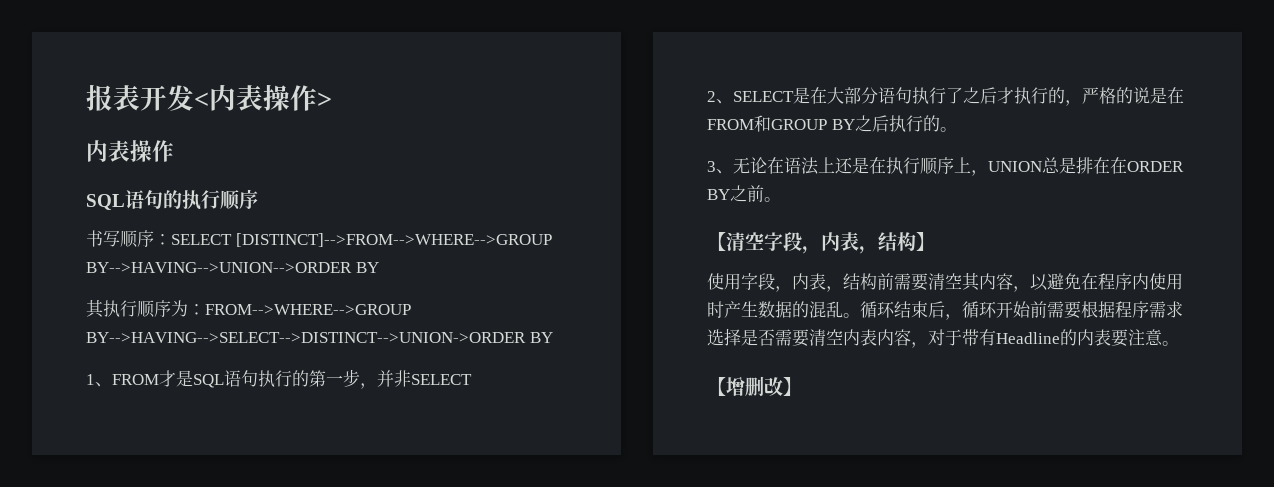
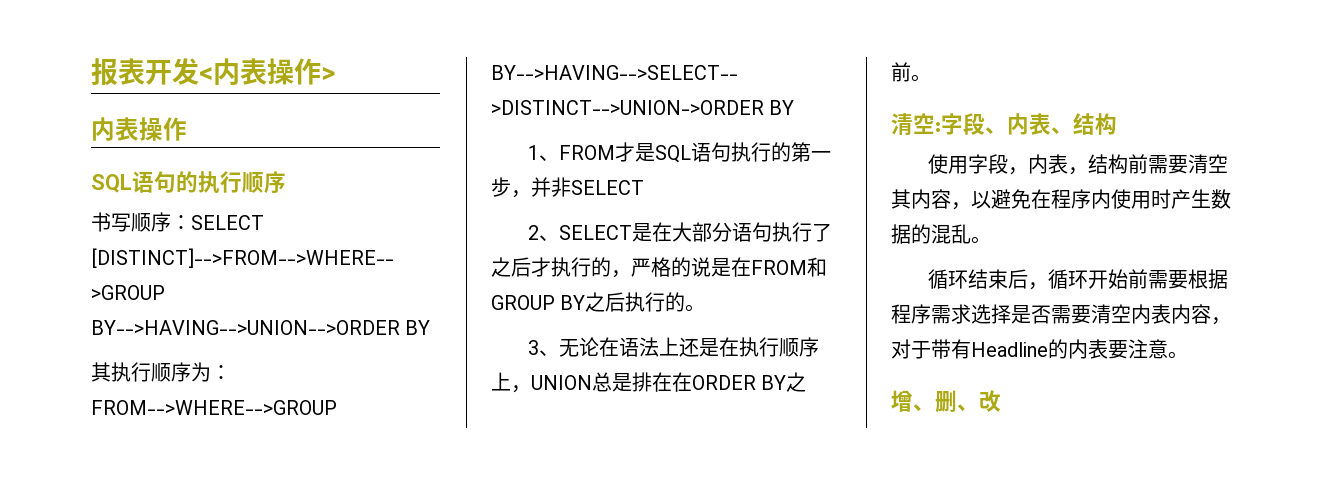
- 【清空字段，内表，结构】
+ 清空:字段、内表、结构
- 使用字段，内表，结构前需要清空其内容，以避免在程序内使用时产生数据的混乱。循环结束后，循环开始前需要根据程序需求选择是否需要清空内表内容，对于带有Headline的内表要注意。
+ 使用字段，内表，结构前需要清空其内容，以避免在程序内使用时产生数据的混乱。
+ 循环结束后，循环开始前需要根据程序需求选择是否需要清空内表内容，对于带有Headline的内表要注意。
- 【增删改】
+ 增、删、改

